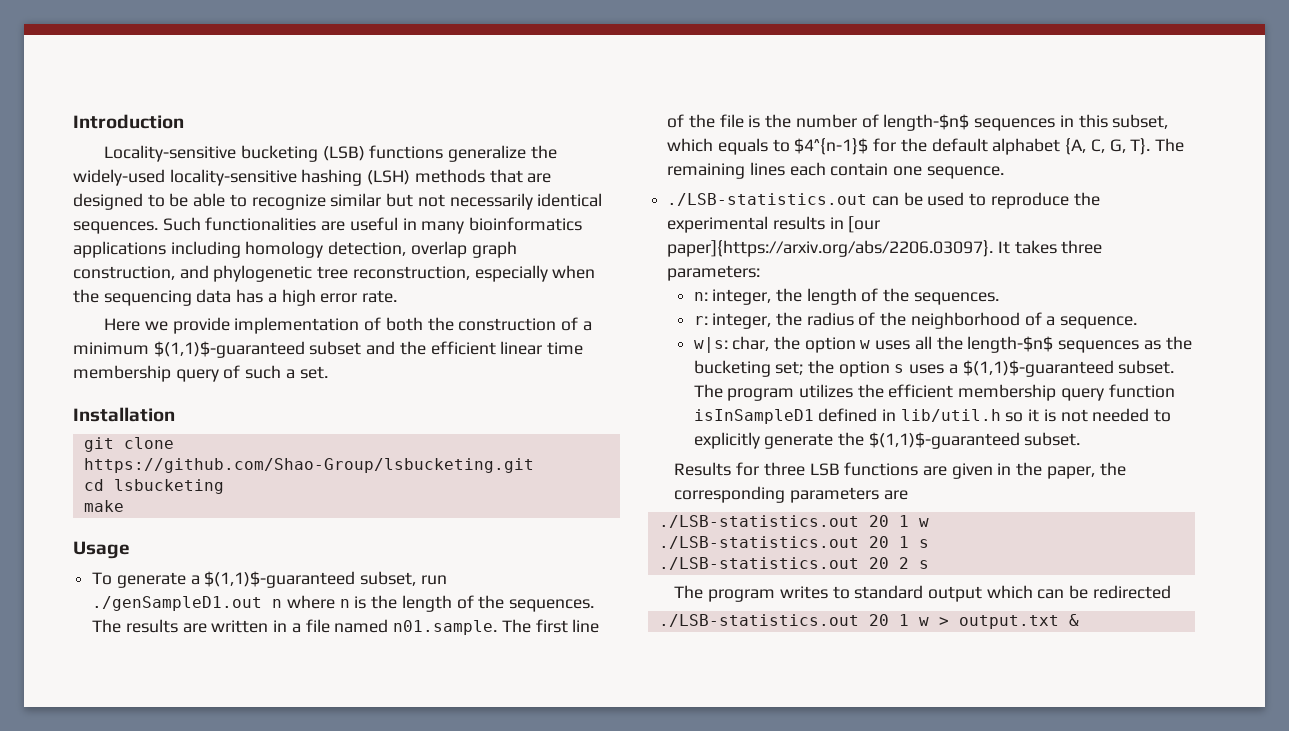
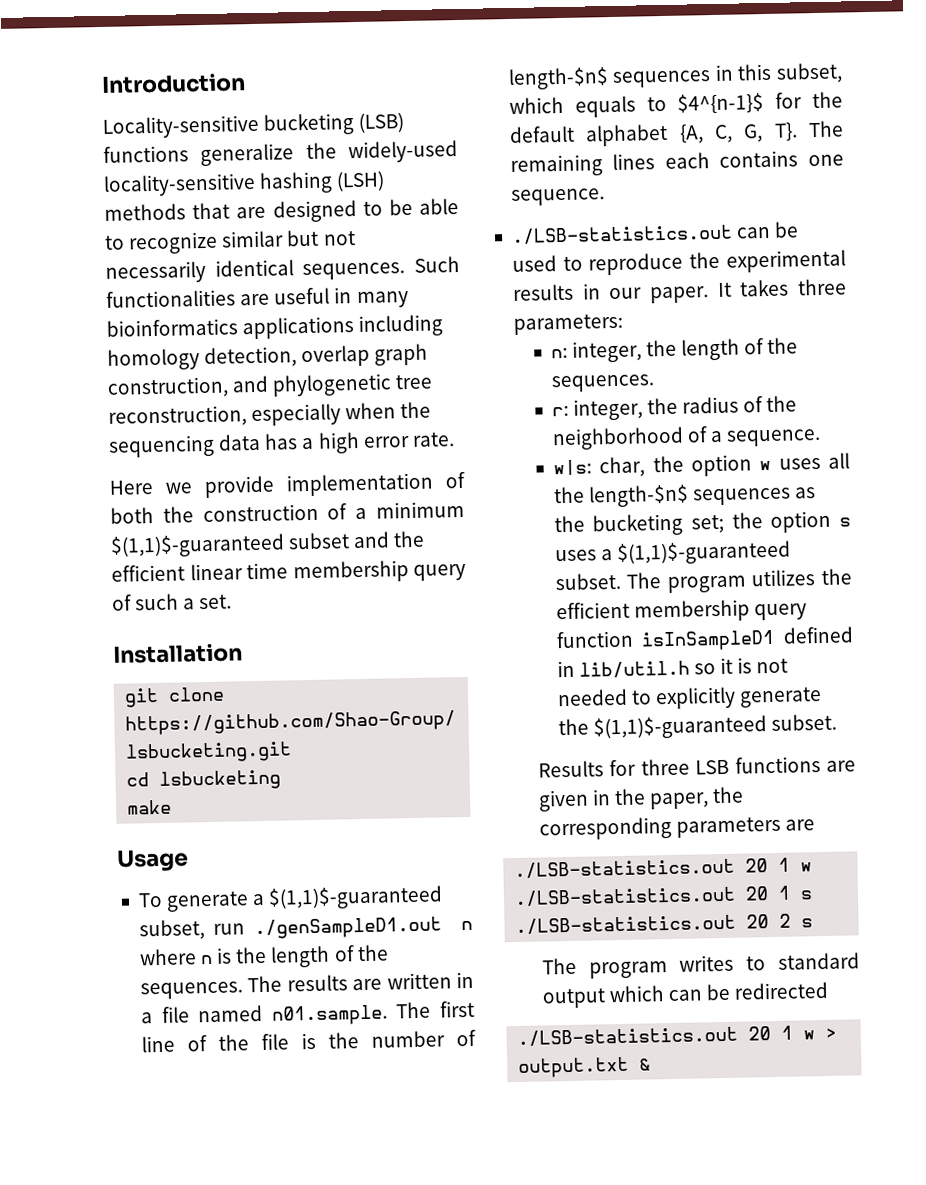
- The results are written in a file named n01.sample. The first line of the file is the number of length-$n$ sequences in this subset, which equals to $4^{n-1}$ for the default alphabet {A, C, G, T}. The remaining lines each contain one sequence.
+ The results are written in a file named n01.sample. The first line of the file is the number of length-$n$ sequences in this subset, which equals to $4^{n-1}$ for the default alphabet {A, C, G, T}. The remaining lines each contains one sequence.
- ./LSB-statistics.out can be used to reproduce the experimental results in [our paper]{https://arxiv.org/abs/2206.03097}. It takes three parameters:
+ ./LSB-statistics.out can be used to reproduce the experimental results in our paper. It takes three parameters:

